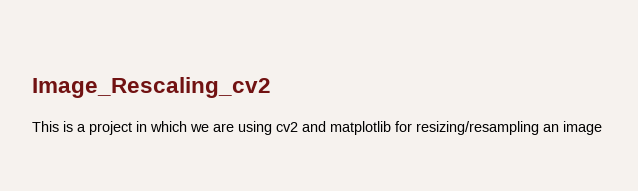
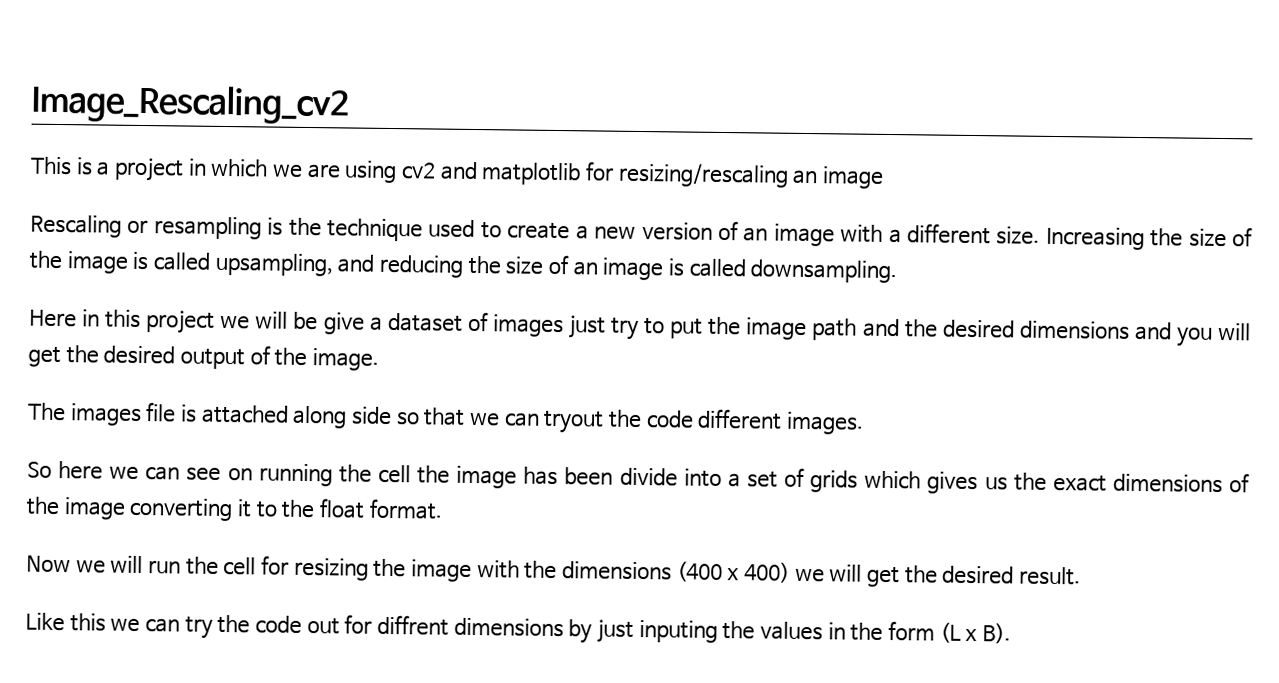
- This is a project in which we are using cv2 and matplotlib for resizing/resampling an image
+ This is a project in which we are using cv2 and matplotlib for resizing/rescaling an image
+ Rescaling or resampling is the technique used to create a new version of an image with a different size. Increasing the size of the image is called upsampling, and reducing the size of an image is called downsampling.
+ Here in this project we will be give a dataset of images just try to put the image path and the desired dimensions and you will get the desired output of the image.
+ The images file is attached along side so that we can tryout the code different images.
+ So here we can see on running the cell the image has been divide into a set of grids which gives us the exact dimensions of the image converting it to the float format.
+ Now we will run the cell for resizing the image with the dimensions (400 x 400) we will get the desired result.
+ Like this we can try the code out for diffrent dimensions by just inputing the values in the form (L x B).

